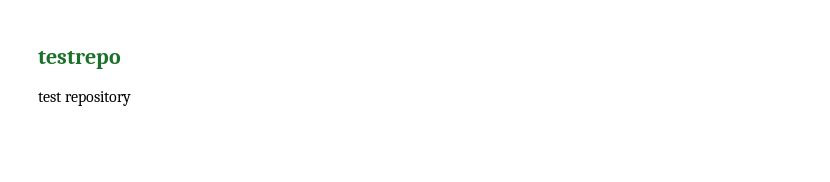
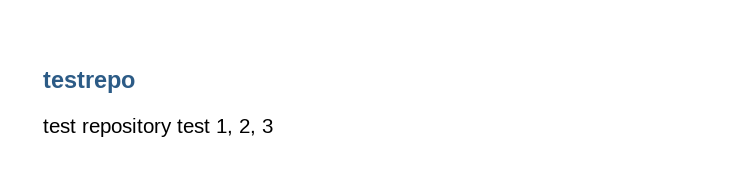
- test repository
+ test repository test 1, 2, 3

